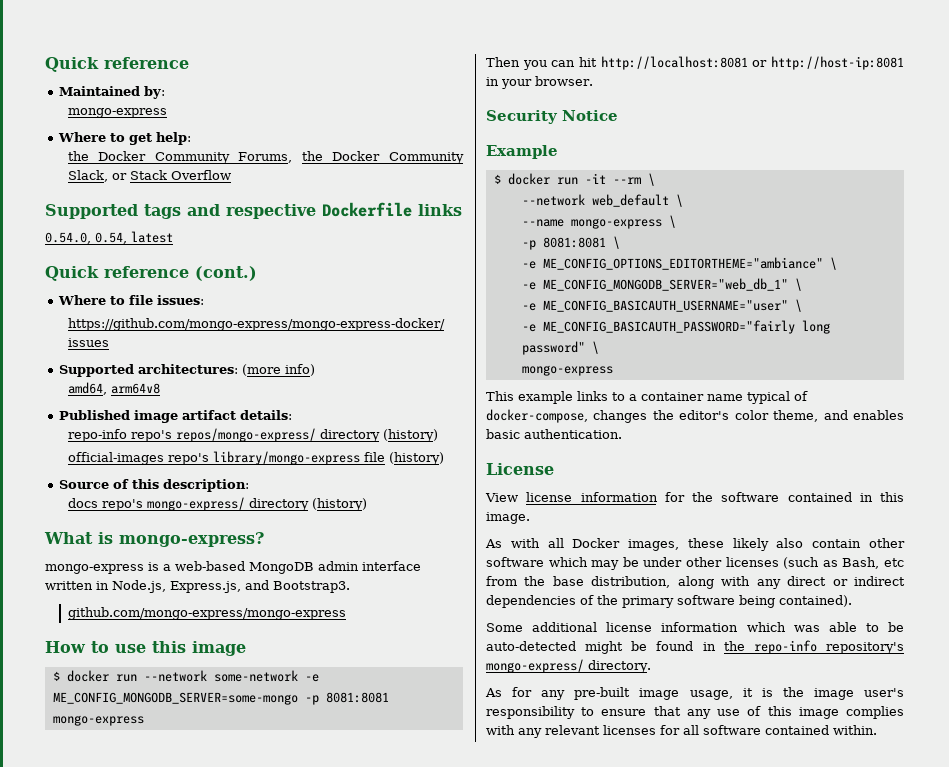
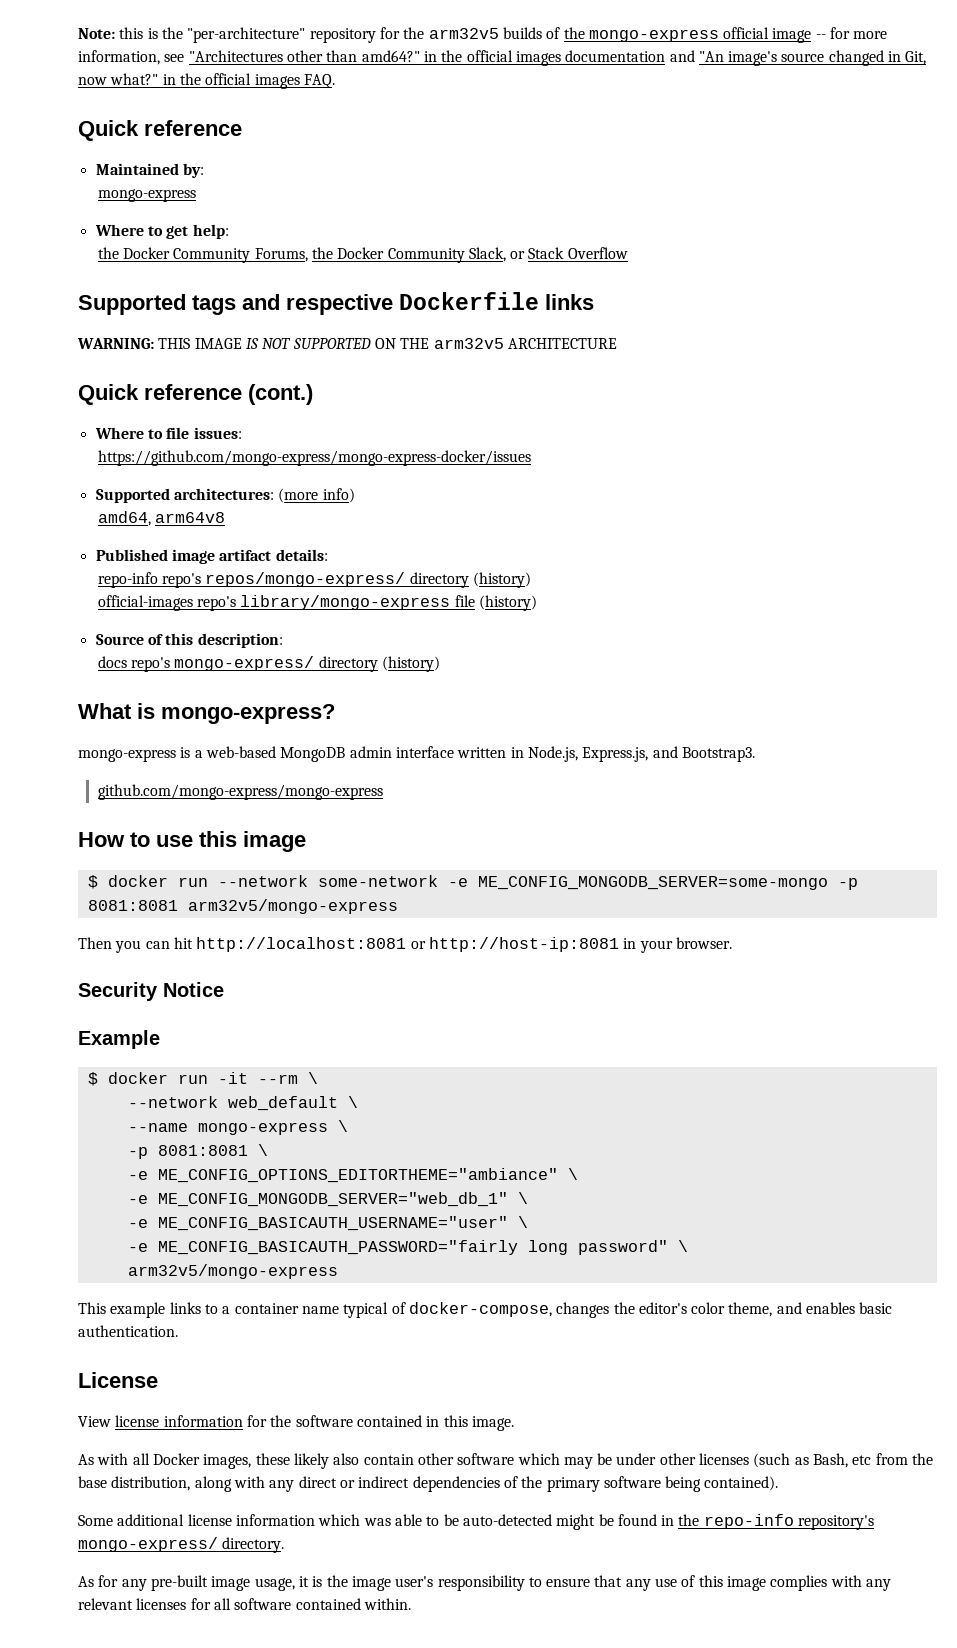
+ Note: this is the "per-architecture" repository for the arm32v5 builds of the mongo-express official image -- for more information, see "Architectures other than amd64?" in the official images documentation and "An image's source changed in Git, now what?" in the official images FAQ.
- 0.54.0, 0.54, latest
+ WARNING: THIS IMAGE IS NOT SUPPORTED ON THE arm32v5 ARCHITECTURE
- $ docker run --network some-network -e ME_CONFIG_MONGODB_SERVER=some-mongo -p 8081:8081 mongo-express
+ $ docker run --network some-network -e ME_CONFIG_MONGODB_SERVER=some-mongo -p 8081:8081 arm32v5/mongo-express
  -e ME_CONFIG_BASICAUTH_PASSWORD="fairly long password" \
- mongo-express
+ arm32v5/mongo-express

